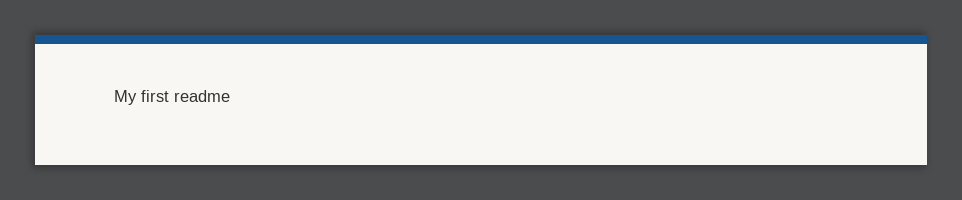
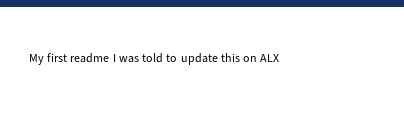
- My first readme
+ My first readme I was told to update this on ALX

